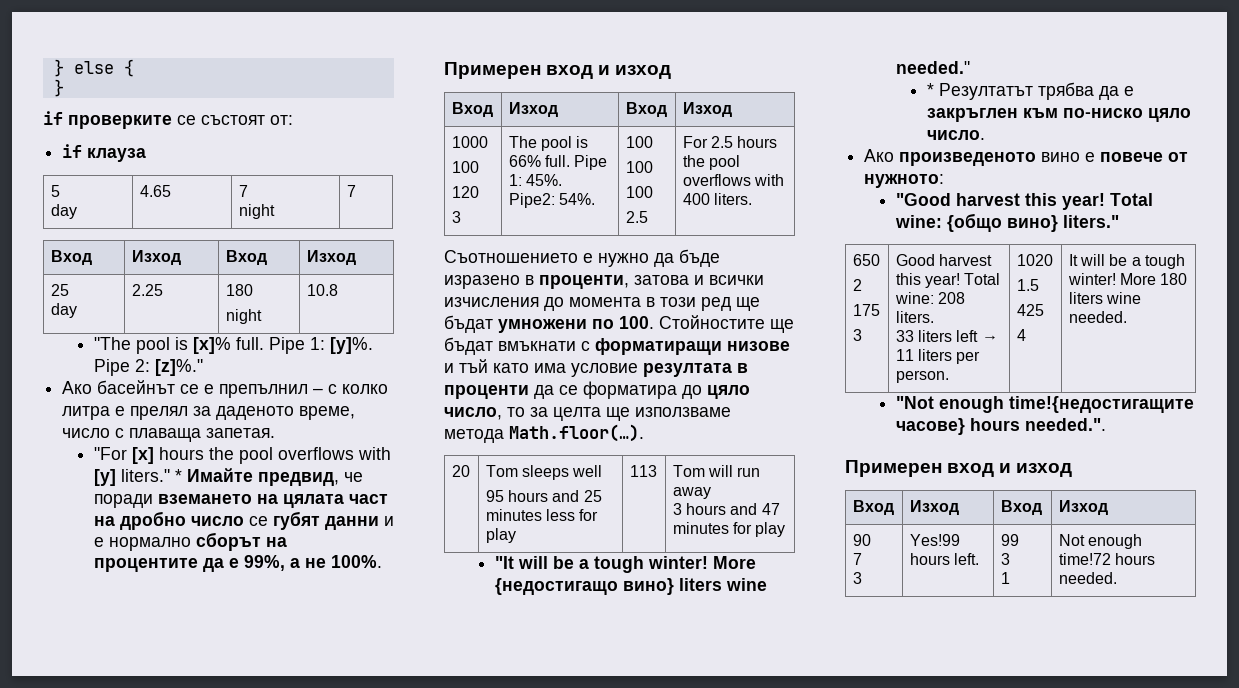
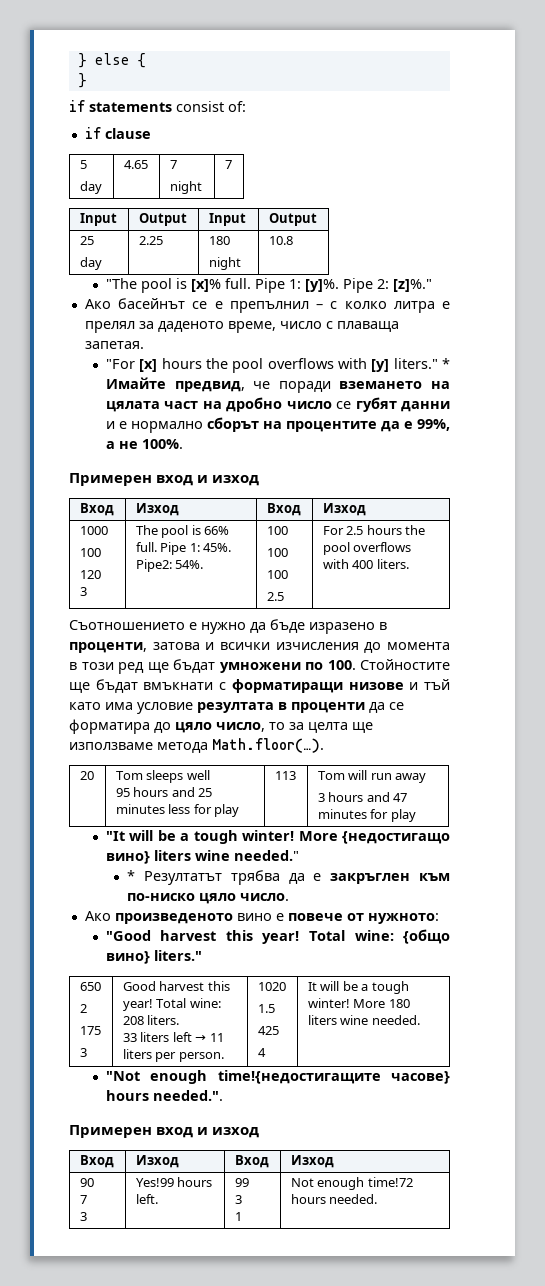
- if проверките се състоят от:
- if клауза
+ if statements consist of:
+ if clause
  5
  day | 4.65 | 7
  night | 7
- Вход | Изход | Вход | Изход
+ Input | Output | Input | Output

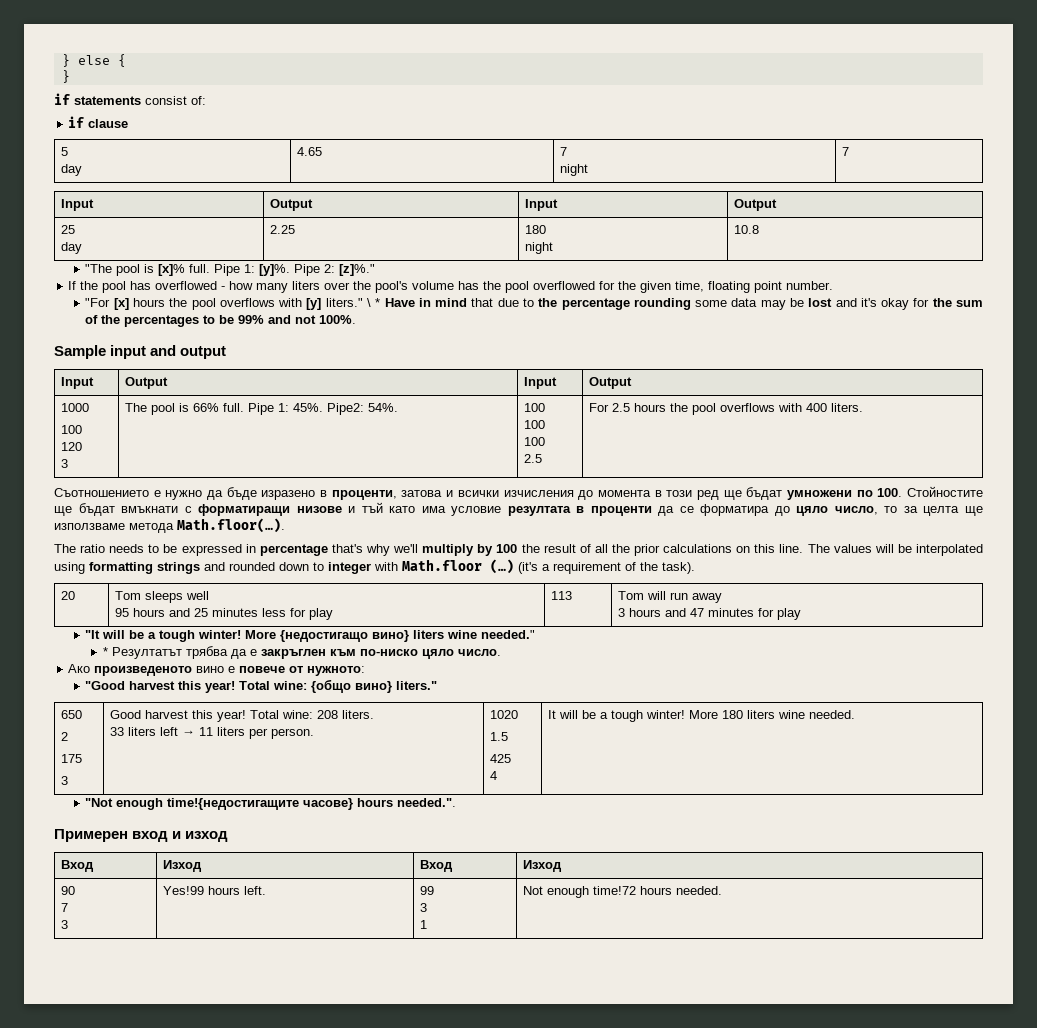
- Aко басейнът се е препълнил – с колко литра е прелял за даденото време, число с плаваща запетая.
+ If the pool has overflowed - how many liters over the pool's volume has the pool overflowed for the given time, floating point number.
- * Имайте предвид, че поради вземането на цялата част на дробно число се губят данни и e нормално сборът на процентите да е 99%, а не 100%.
- Примерен вход и изход
- Вход | Изход | Вход | Изход
+ \ * Have in mind that due to the percentage rounding some data may be lost and it's okay for the sum of the percentages to be 99% and not 100%.
+ Sample input and output
+ Input | Output | Input | Output
+ The ratio needs to be expressed in percentage that's why we'll multiply by 100 the result of all the prior calculations on this line. The values will be interpolated using formatting strings and rounded down to integer with Math.floor (…) (it's a requirement of the task).

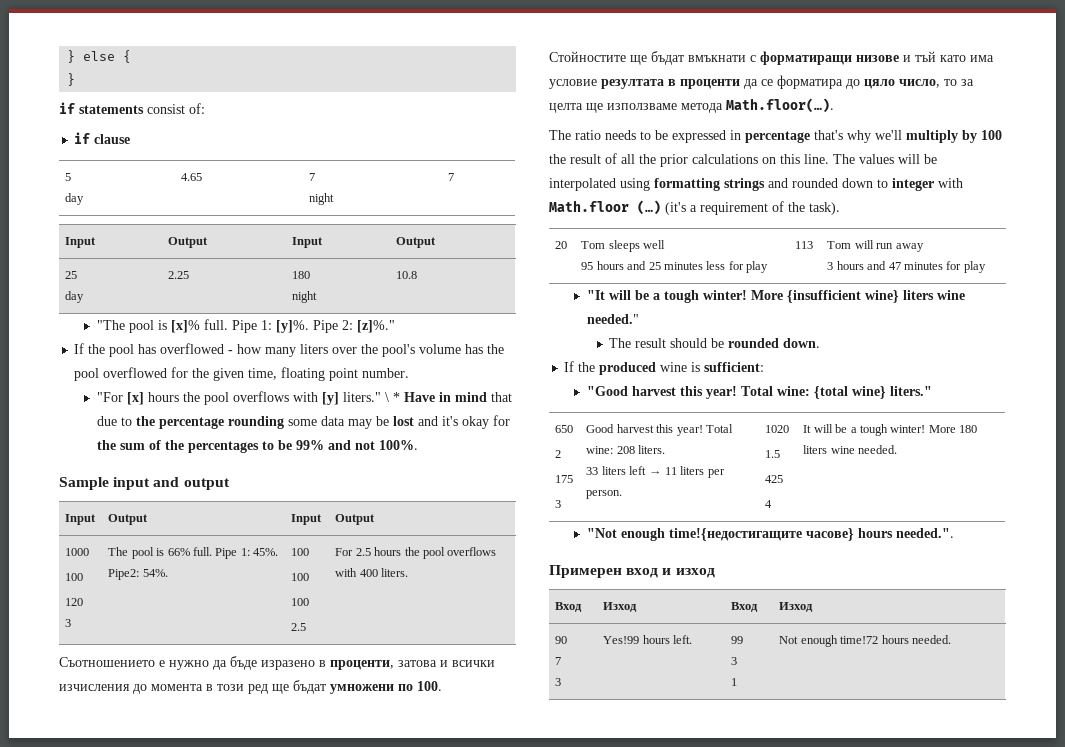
- More {недостигащо вино} liters wine needed."
+ More {insufficient wine} liters wine needed."
- * Резултатът трябва да е закръглен към по-ниско цяло число.
- Ако произведеното вино е повече от нужното:
+ The result should be rounded down.
+ If the produced wine is sufficient:
- Total wine: {общо вино} liters."
+ Total wine: {total wine} liters."

